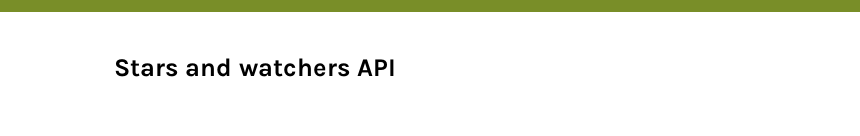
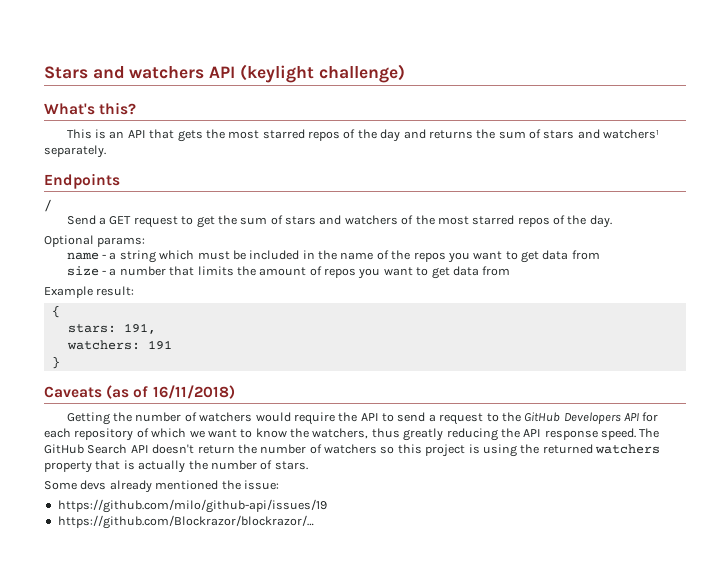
- Stars and watchers API
+ Stars and watchers API (keylight challenge)
+ What's this?
+ This is an API that gets the most starred repos of the day and returns the sum of stars and watchers¹ separately.
+ Endpoints
+ /
+ Send a GET request to get the sum of stars and watchers of the most starred repos of the day.
+ Optional params:
+ name - a string which must be included in the name of the repos you want to get data from
+ size - a number that limits the amount of repos you want to get data from
+ Example result:
+ {
+ stars: 191,
+ watchers: 191
+ }
+ Caveats (as of 16/11/2018)
+ Getting the number of watchers would require the API to send a request to the GitHub Developers API for each repository of which we want to know the watchers, thus greatly reducing the API response speed. The GitHub Search API doesn't return the number of watchers so this project is using the returned watchers property that is actually the number of stars.
+ Some devs already mentioned the issue:
+ https://github.com/milo/github-api/issues/19
+ https://github.com/Blockrazor/blockrazor/…

